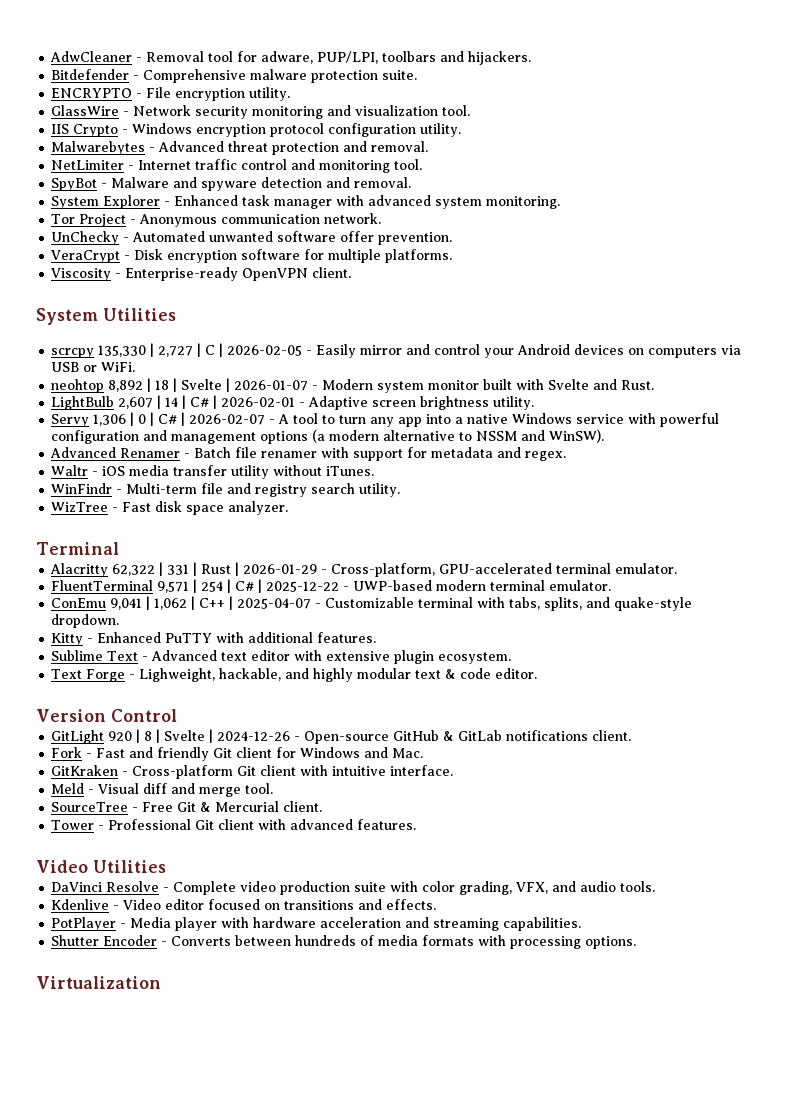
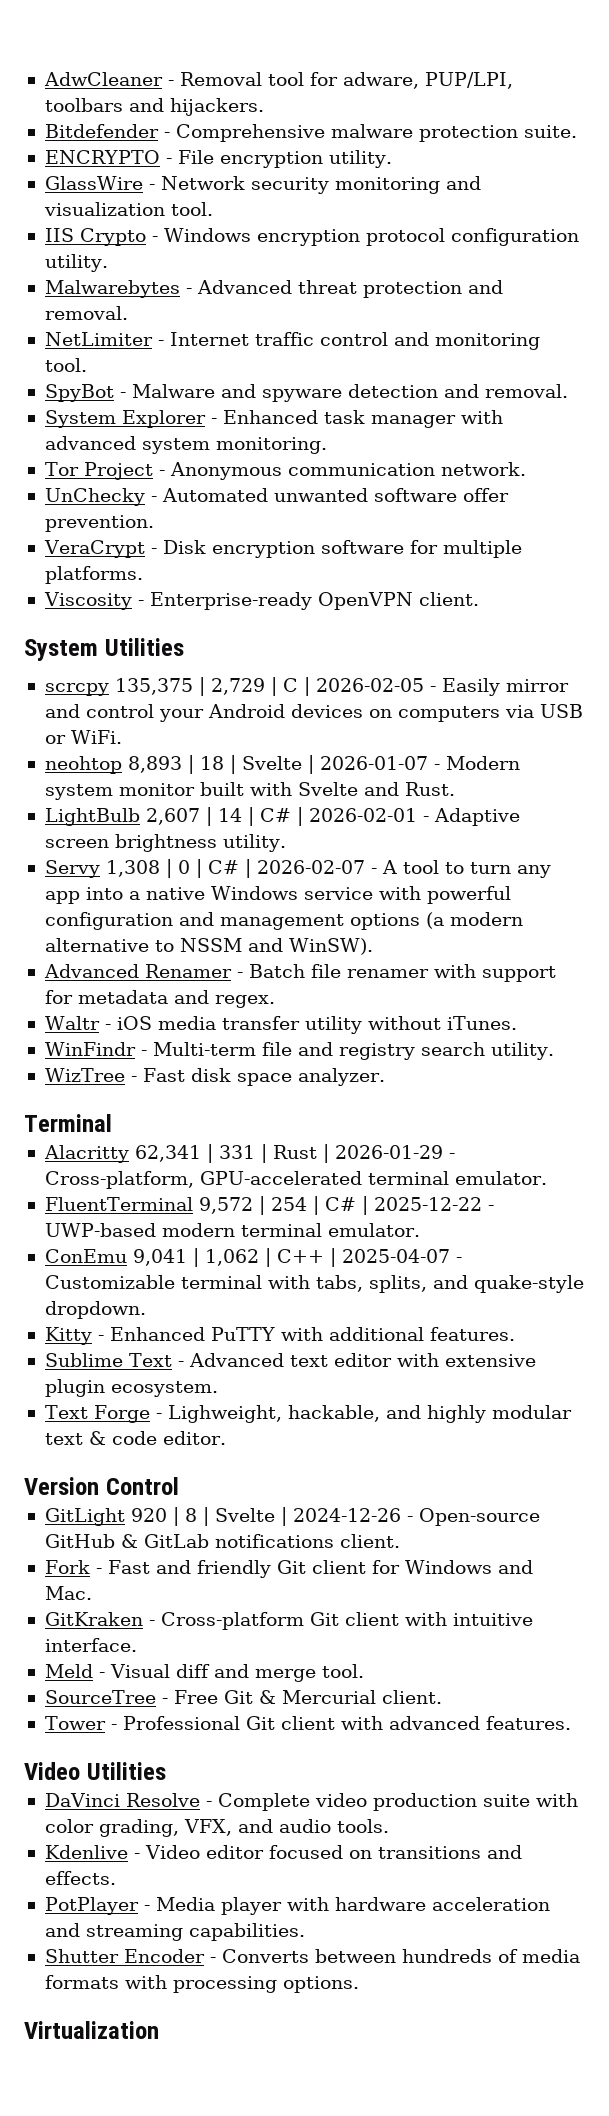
- scrcpy 135,330 | 2,727 | C | 2026-02-05 - Easily mirror and control your Android devices on computers via USB or WiFi.
+ scrcpy 135,375 | 2,729 | C | 2026-02-05 - Easily mirror and control your Android devices on computers via USB or WiFi.
- neohtop 8,892 | 18 | Svelte | 2026-01-07 - Modern system monitor built with Svelte and Rust.
+ neohtop 8,893 | 18 | Svelte | 2026-01-07 - Modern system monitor built with Svelte and Rust.
- Servy 1,306 | 0 | C# | 2026-02-07 - A tool to turn any app into a native Windows service with powerful configuration and management options (a modern alternative to NSSM and WinSW).
+ Servy 1,308 | 0 | C# | 2026-02-07 - A tool to turn any app into a native Windows service with powerful configuration and management options (a modern alternative to NSSM and WinSW).
- Alacritty 62,322 | 331 | Rust | 2026-01-29 - Cross-platform, GPU-accelerated terminal emulator.
+ Alacritty 62,341 | 331 | Rust | 2026-01-29 - Cross-platform, GPU-accelerated terminal emulator.
- FluentTerminal 9,571 | 254 | C# | 2025-12-22 - UWP-based modern terminal emulator.
+ FluentTerminal 9,572 | 254 | C# | 2025-12-22 - UWP-based modern terminal emulator.

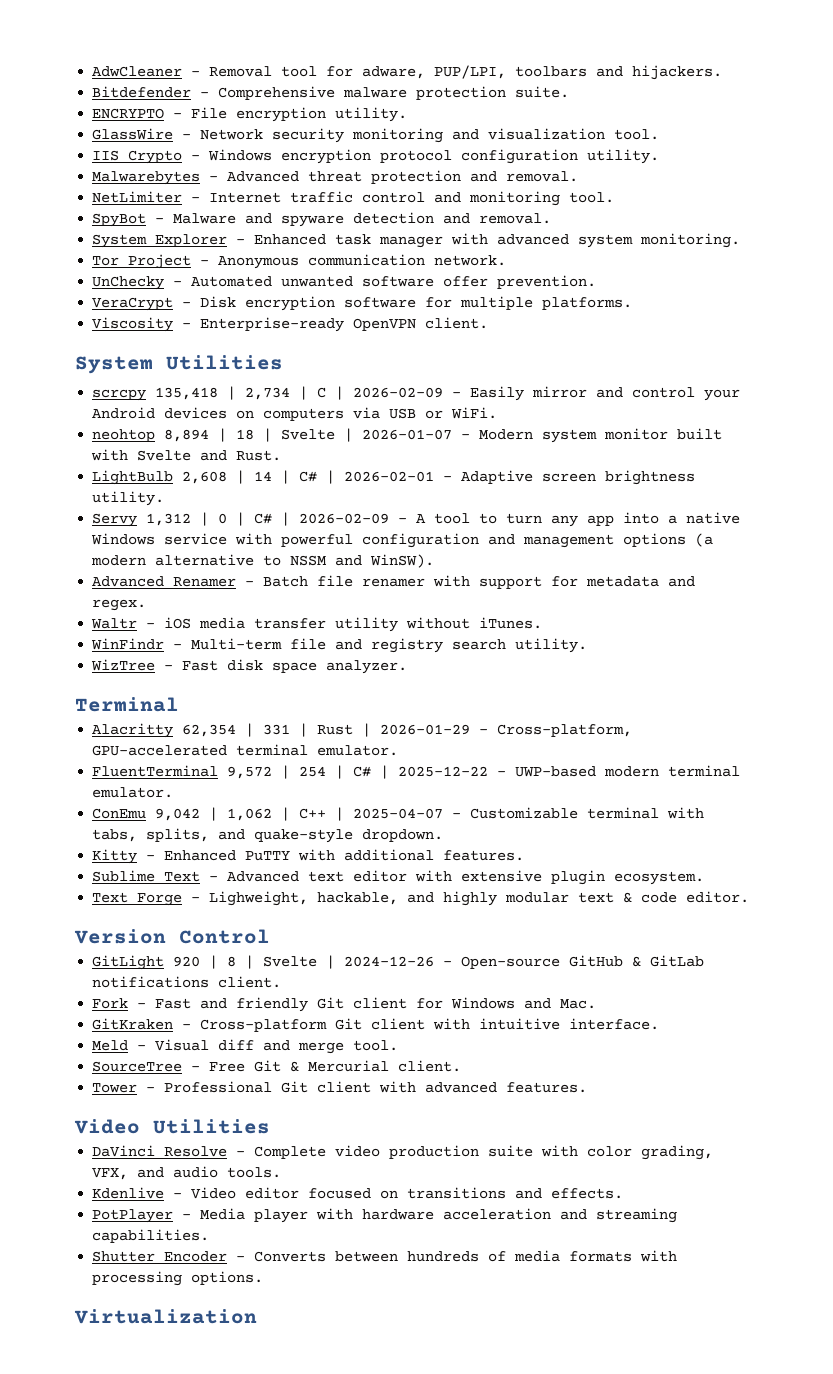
- scrcpy 135,375 | 2,729 | C | 2026-02-05 - Easily mirror and control your Android devices on computers via USB or WiFi.
+ scrcpy 135,418 | 2,734 | C | 2026-02-09 - Easily mirror and control your Android devices on computers via USB or WiFi.
- neohtop 8,893 | 18 | Svelte | 2026-01-07 - Modern system monitor built with Svelte and Rust.
+ neohtop 8,894 | 18 | Svelte | 2026-01-07 - Modern system monitor built with Svelte and Rust.
- LightBulb 2,607 | 14 | C# | 2026-02-01 - Adaptive screen brightness utility.
+ LightBulb 2,608 | 14 | C# | 2026-02-01 - Adaptive screen brightness utility.
- Servy 1,308 | 0 | C# | 2026-02-07 - A tool to turn any app into a native Windows service with powerful configuration and management options (a modern alternative to NSSM and WinSW).
+ Servy 1,312 | 0 | C# | 2026-02-09 - A tool to turn any app into a native Windows service with powerful configuration and management options (a modern alternative to NSSM and WinSW).
- Alacritty 62,341 | 331 | Rust | 2026-01-29 - Cross-platform, GPU-accelerated terminal emulator.
+ Alacritty 62,354 | 331 | Rust | 2026-01-29 - Cross-platform, GPU-accelerated terminal emulator.
- ConEmu 9,041 | 1,062 | C++ | 2025-04-07 - Customizable terminal with tabs, splits, and quake-style dropdown.
+ ConEmu 9,042 | 1,062 | C++ | 2025-04-07 - Customizable terminal with tabs, splits, and quake-style dropdown.

